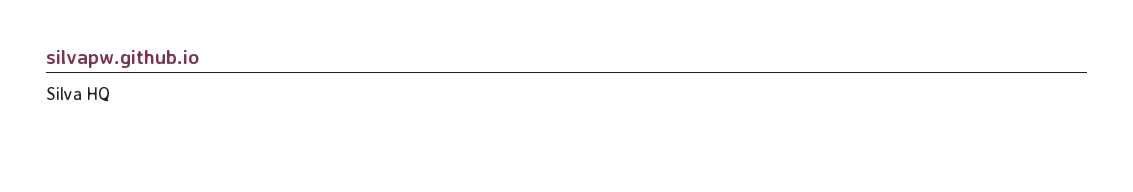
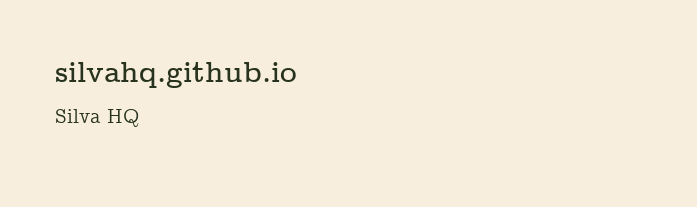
- silvapw.github.io
+ silvahq.github.io

